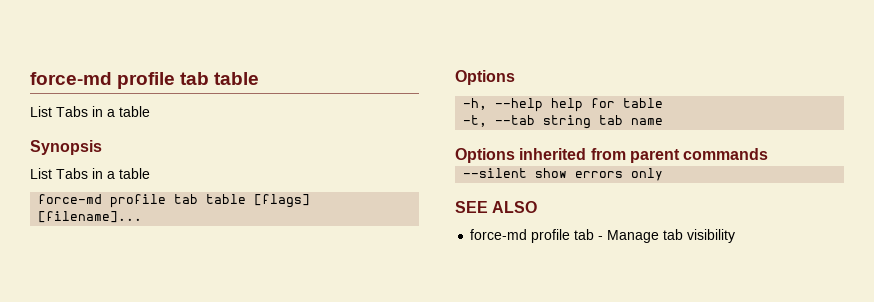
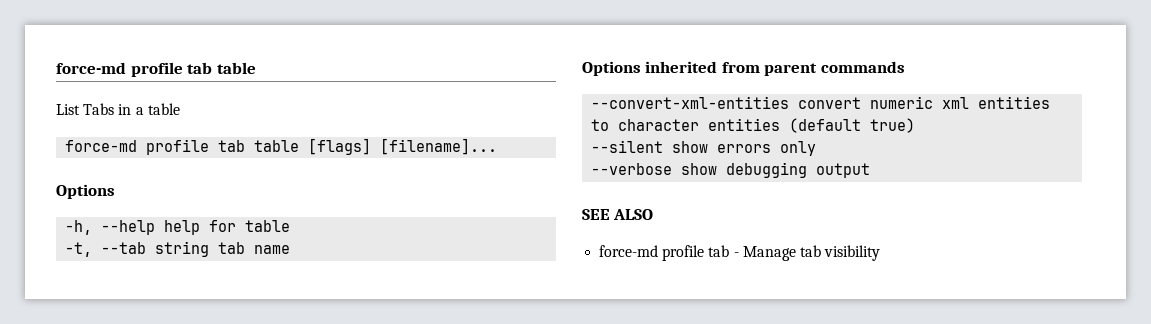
- Synopsis
- List Tabs in a table
+ --convert-xml-entities convert numeric xml entities to character entities (default true)
+ --verbose show debugging output

